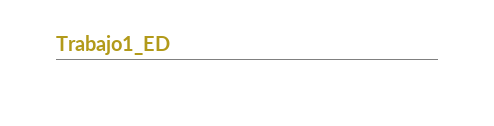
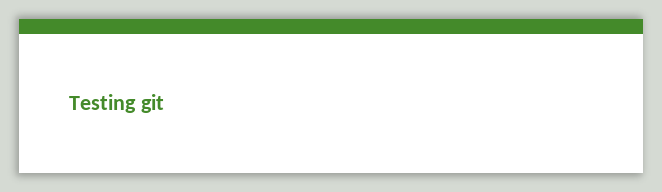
- Trabajo1_ED
+ Testing git

